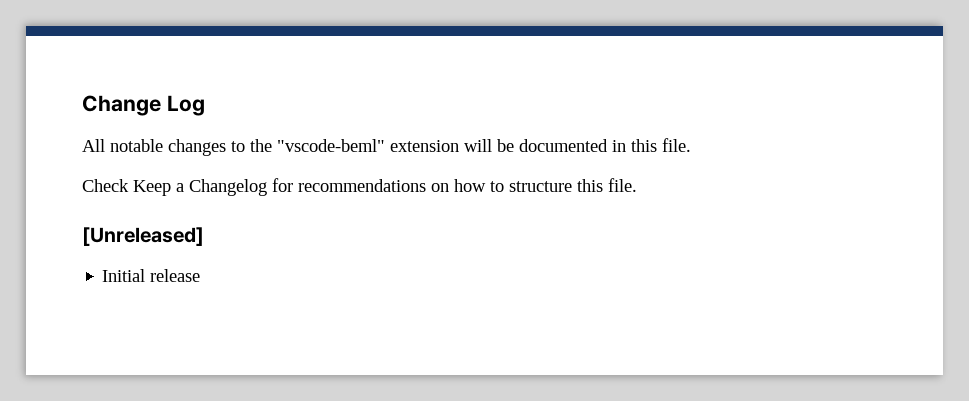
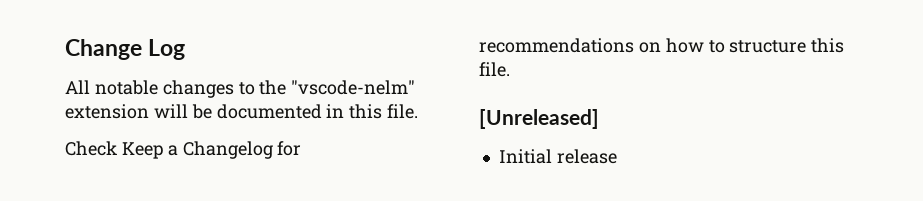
- All notable changes to the "vscode-beml" extension will be documented in this file.
+ All notable changes to the "vscode-nelm" extension will be documented in this file.

